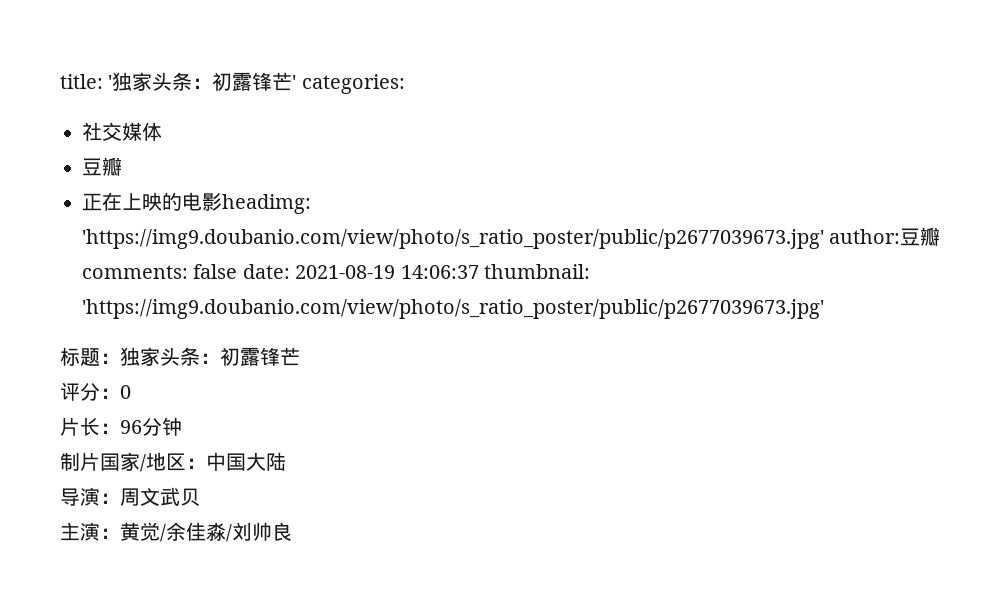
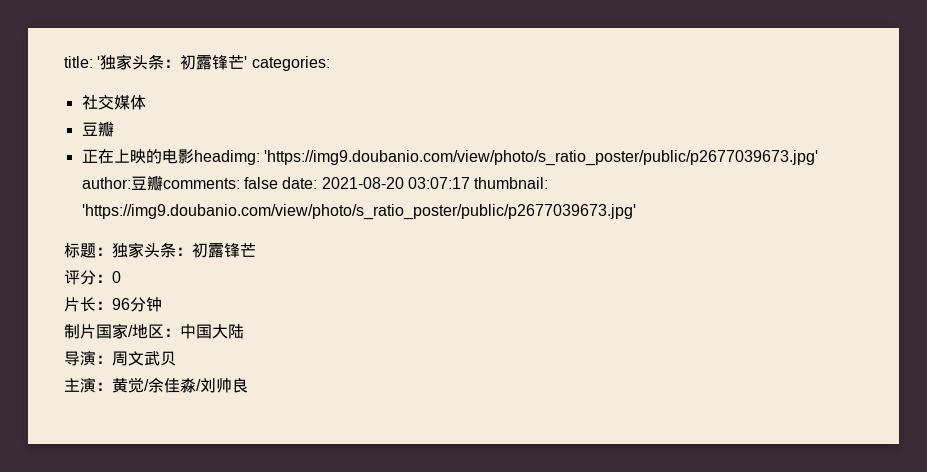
- 正在上映的电影headimg: 'https://img9.doubanio.com/view/photo/s_ratio_poster/public/p2677039673.jpg' author:豆瓣comments: false date: 2021-08-19 14:06:37 thumbnail: 'https://img9.doubanio.com/view/photo/s_ratio_poster/public/p2677039673.jpg'
+ 正在上映的电影headimg: 'https://img9.doubanio.com/view/photo/s_ratio_poster/public/p2677039673.jpg' author:豆瓣comments: false date: 2021-08-20 03:07:17 thumbnail: 'https://img9.doubanio.com/view/photo/s_ratio_poster/public/p2677039673.jpg'

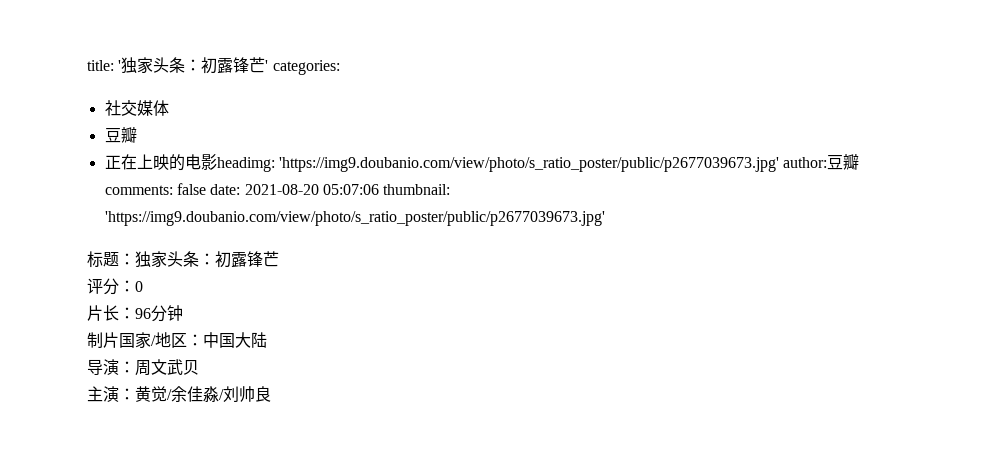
- 正在上映的电影headimg: 'https://img9.doubanio.com/view/photo/s_ratio_poster/public/p2677039673.jpg' author:豆瓣comments: false date: 2021-08-20 03:07:17 thumbnail: 'https://img9.doubanio.com/view/photo/s_ratio_poster/public/p2677039673.jpg'
+ 正在上映的电影headimg: 'https://img9.doubanio.com/view/photo/s_ratio_poster/public/p2677039673.jpg' author:豆瓣comments: false date: 2021-08-20 05:07:06 thumbnail: 'https://img9.doubanio.com/view/photo/s_ratio_poster/public/p2677039673.jpg'

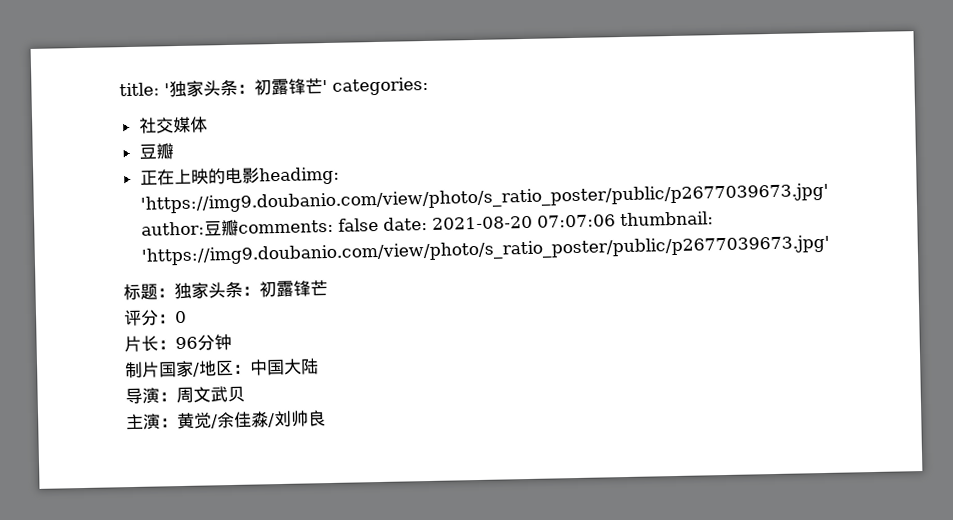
- 正在上映的电影headimg: 'https://img9.doubanio.com/view/photo/s_ratio_poster/public/p2677039673.jpg' author:豆瓣comments: false date: 2021-08-20 05:07:06 thumbnail: 'https://img9.doubanio.com/view/photo/s_ratio_poster/public/p2677039673.jpg'
+ 正在上映的电影headimg: 'https://img9.doubanio.com/view/photo/s_ratio_poster/public/p2677039673.jpg' author:豆瓣comments: false date: 2021-08-20 07:07:06 thumbnail: 'https://img9.doubanio.com/view/photo/s_ratio_poster/public/p2677039673.jpg'

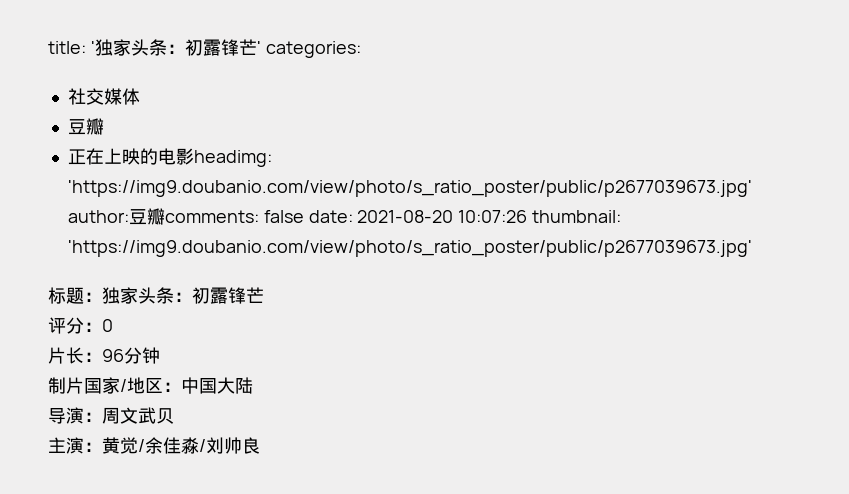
- 正在上映的电影headimg: 'https://img9.doubanio.com/view/photo/s_ratio_poster/public/p2677039673.jpg' author:豆瓣comments: false date: 2021-08-20 07:07:06 thumbnail: 'https://img9.doubanio.com/view/photo/s_ratio_poster/public/p2677039673.jpg'
+ 正在上映的电影headimg: 'https://img9.doubanio.com/view/photo/s_ratio_poster/public/p2677039673.jpg' author:豆瓣comments: false date: 2021-08-20 10:07:26 thumbnail: 'https://img9.doubanio.com/view/photo/s_ratio_poster/public/p2677039673.jpg'

